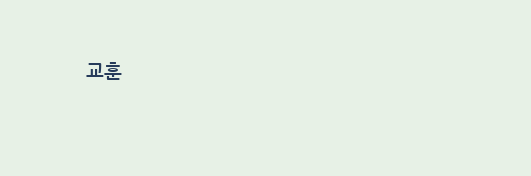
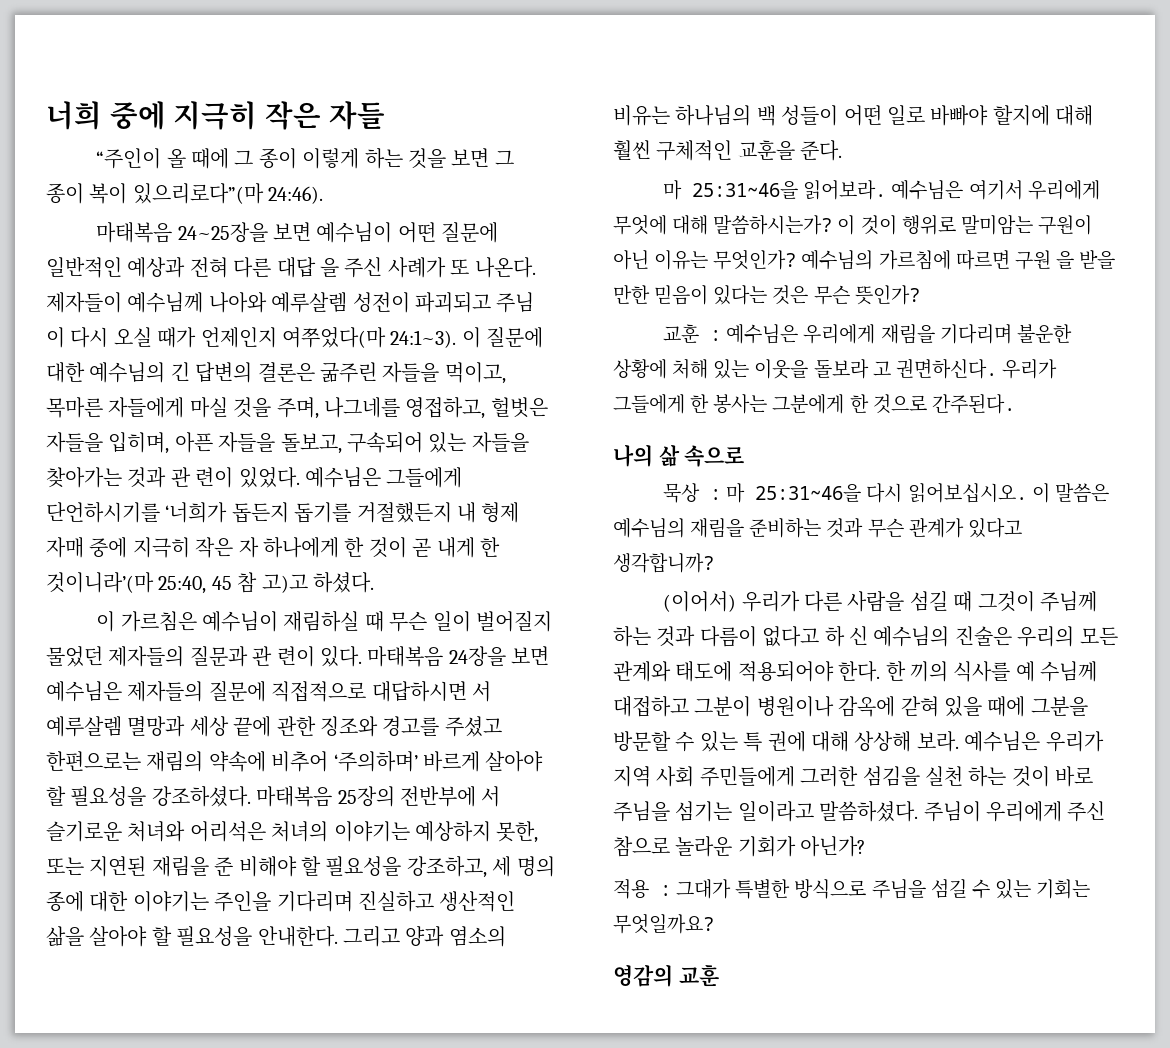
- 교훈
+ 너희 중에 지극히 작은 자들
+ “주인이 올 때에 그 종이 이렇게 하는 것을 보면 그 종이 복이 있으리로다”(마 24:46).
+ 마태복음 24~25장을 보면 예수님이 어떤 질문에 일반적인 예상과 전혀 다른 대답 을 주신 사례가 또 나온다. 제자들이 예수님께 나아와 예루살렘 성전이 파괴되고 주님 이 다시 오실 때가 언제인지 여쭈었다(마 24:1~3). 이 질문에 대한 예수님의 긴 답변의 결론은 굶주린 자들을 먹이고, 목마른 자들에게 마실 것을 주며, 나그네를 영접하고, 헐벗은 자들을 입히며, 아픈 자들을 돌보고, 구속되어 있는 자들을 찾아가는 것과 관 련이 있었다. 예수님은 그들에게 단언하시기를 ‘너희가 돕든지 돕기를 거절했든지 내 형제 자매 중에 지극히 작은 자 하나에게 한 것이 곧 내게 한 것이니라’(마 25:40, 45 참 고)고 하셨다.
+ 이 가르침은 예수님이 재림하실 때 무슨 일이 벌어질지 물었던 제자들의 질문과 관 련이 있다. 마태복음 24장을 보면 예수님은 제자들의 질문에 직접적으로 대답하시면 서 예루살렘 멸망과 세상 끝에 관한 징조와 경고를 주셨고 한편으로는 재림의 약속에 비추어 ‘주의하며’ 바르게 살아야 할 필요성을 강조하셨다. 마태복음 25장의 전반부에 서 슬기로운 처녀와 어리석은 처녀의 이야기는 예상하지 못한, 또는 지연된 재림을 준 비해야 할 필요성을 강조하고, 세 명의 종에 대한 이야기는 주인을 기다리며 진실하고 생산적인 삶을 살아야 할 필요성을 안내한다. 그리고 양과 염소의 비유는 하나님의 백 성들이 어떤 일로 바빠야 할지에 대해 훨씬 구체적인 교훈을 준다.
+ 마 25:31~46을 읽어보라. 예수님은 여기서 우리에게 무엇에 대해 말씀하시는가? 이 것이 행위로 말미암는 구원이 아닌 이유는 무엇인가? 예수님의 가르침에 따르면 구원 을 받을 만한 믿음이 있다는 것은 무슨 뜻인가?
+ 교훈 : 예수님은 우리에게 재림을 기다리며 불운한 상황에 처해 있는 이웃을 돌보라 고 권면하신다. 우리가 그들에게 한 봉사는 그분에게 한 것으로 간주된다.
+ 나의 삶 속으로
+ 묵상 : 마 25:31~46을 다시 읽어보십시오. 이 말씀은 예수님의 재림을 준비하는 것과 무슨 관계가 있다고 생각합니까?
+ (이어서) 우리가 다른 사람을 섬길 때 그것이 주님께 하는 것과 다름이 없다고 하 신 예수님의 진술은 우리의 모든 관계와 태도에 적용되어야 한다. 한 끼의 식사를 예 수님께 대접하고 그분이 병원이나 감옥에 갇혀 있을 때에 그분을 방문할 수 있는 특 권에 대해 상상해 보라. 예수님은 우리가 지역 사회 주민들에게 그러한 섬김을 실천 하는 것이 바로 주님을 섬기는 일이라고 말씀하셨다. 주님이 우리에게 주신 참으로 놀라운 기회가 아닌가?
+ 적용 : 그대가 특별한 방식으로 주님을 섬길 수 있는 기회는 무엇일까요?
+ 영감의 교훈

